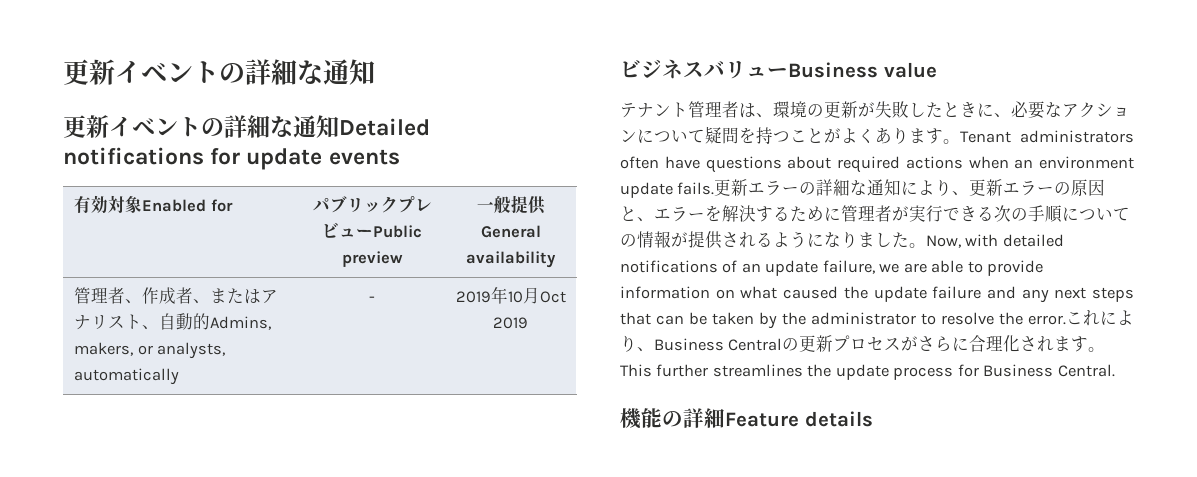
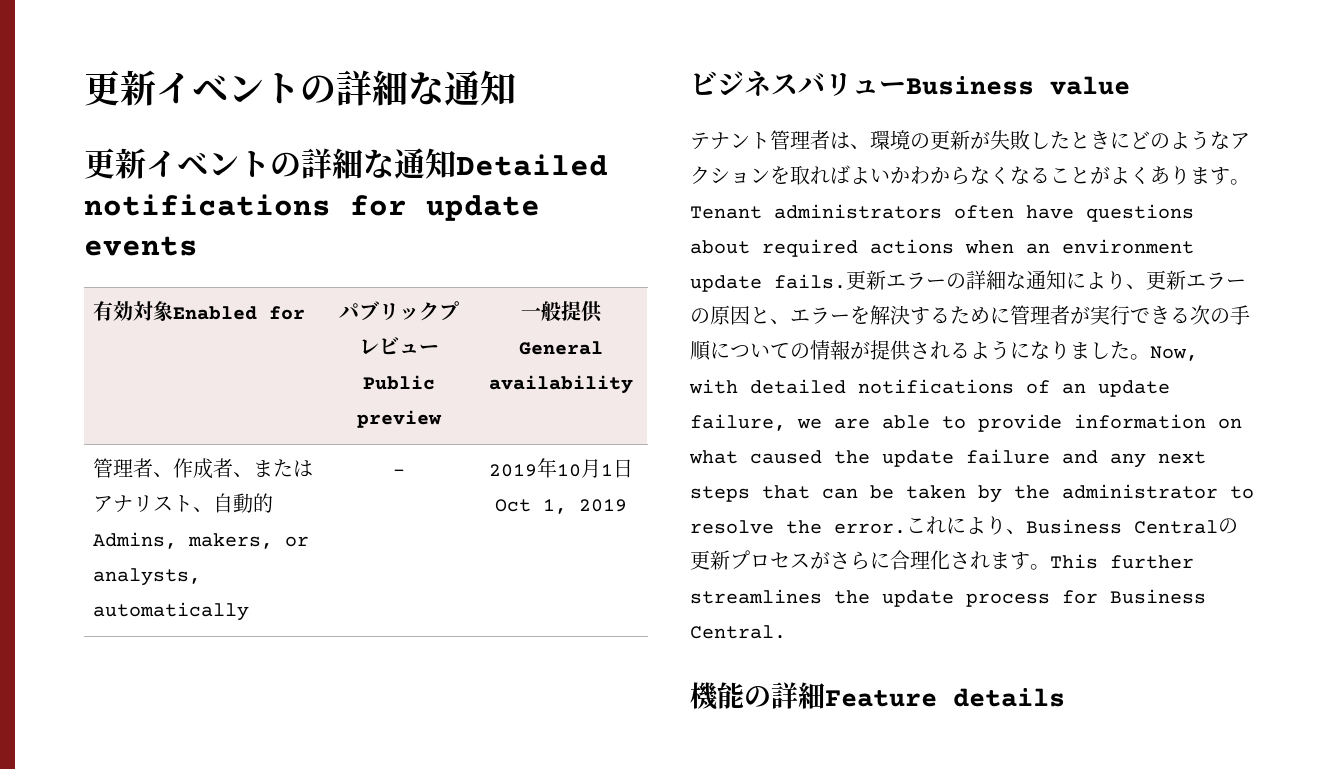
- 管理者、作成者、またはアナリスト、自動的Admins, makers, or analysts, automatically | - | 2019年10月Oct 2019
+ 管理者、作成者、またはアナリスト、自動的Admins, makers, or analysts, automatically | - | 2019年10月1日Oct 1, 2019
- テナント管理者は、環境の更新が失敗したときに、必要なアクションについて疑問を持つことがよくあります。
+ テナント管理者は、環境の更新が失敗したときにどのようなアクションを取ればよいかわからなくなることがよくあります。

